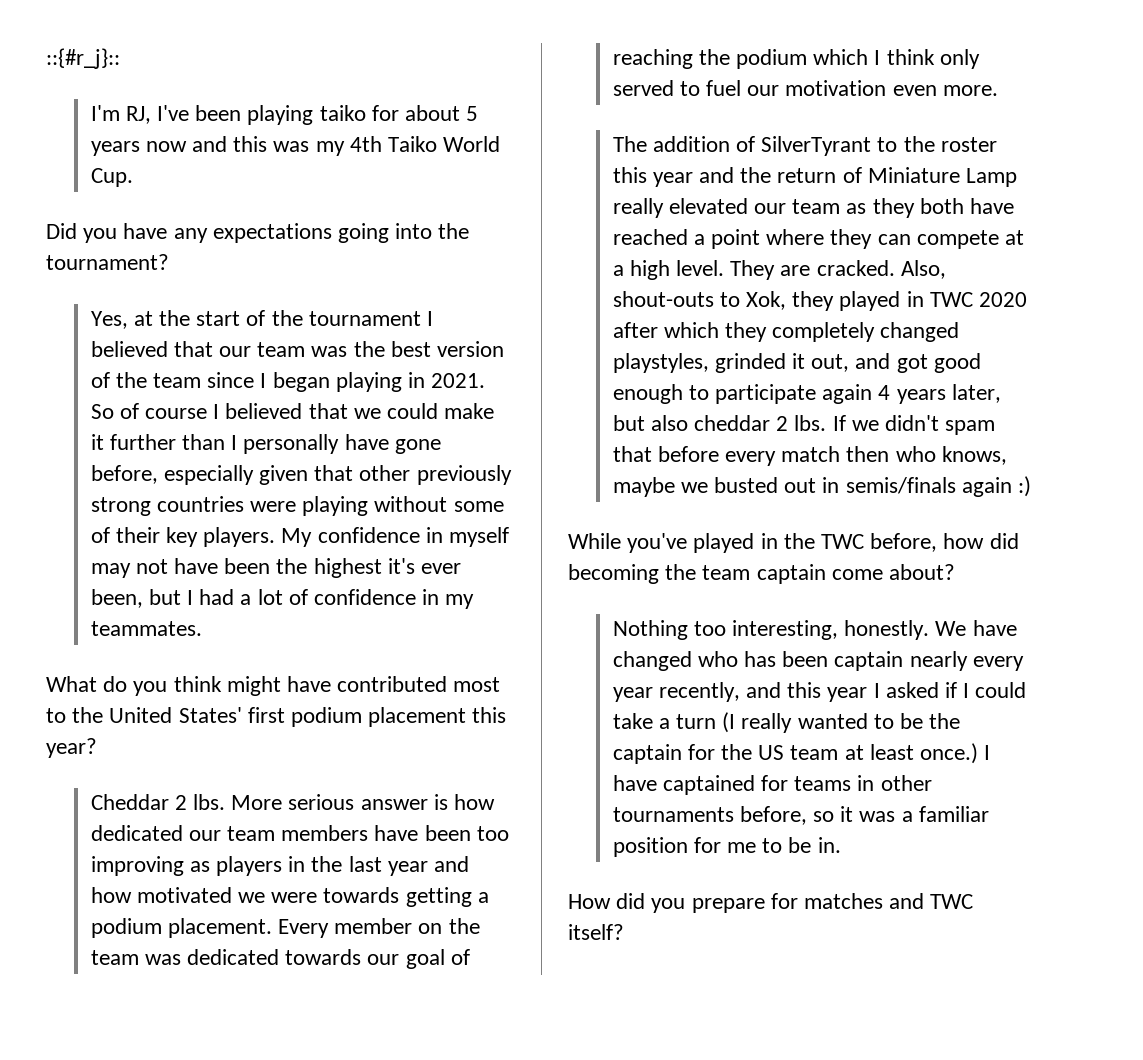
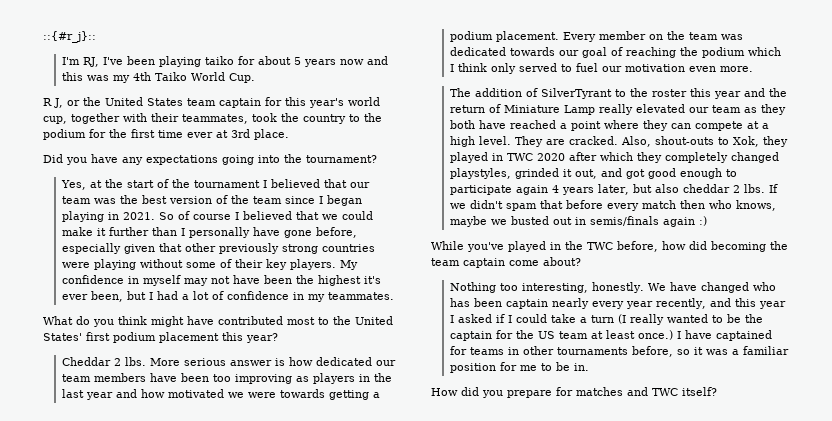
+ R J, or the United States team captain for this year's world cup, together with their teammates, took the country to the podium for the first time ever at 3rd place.

